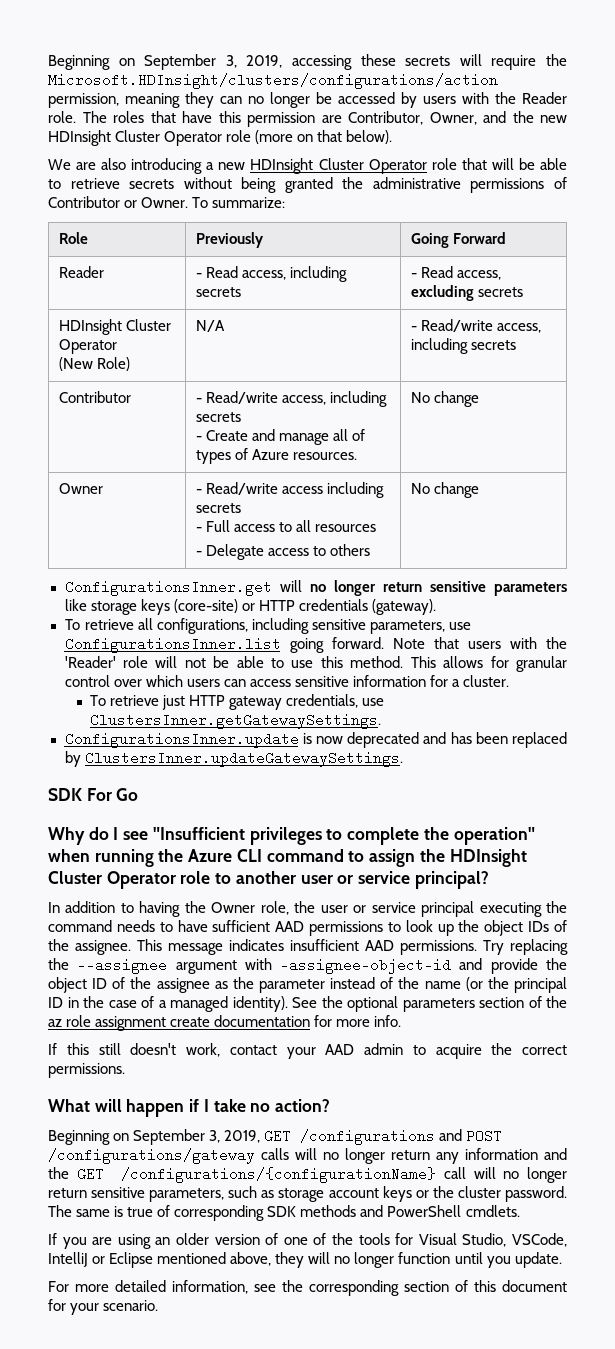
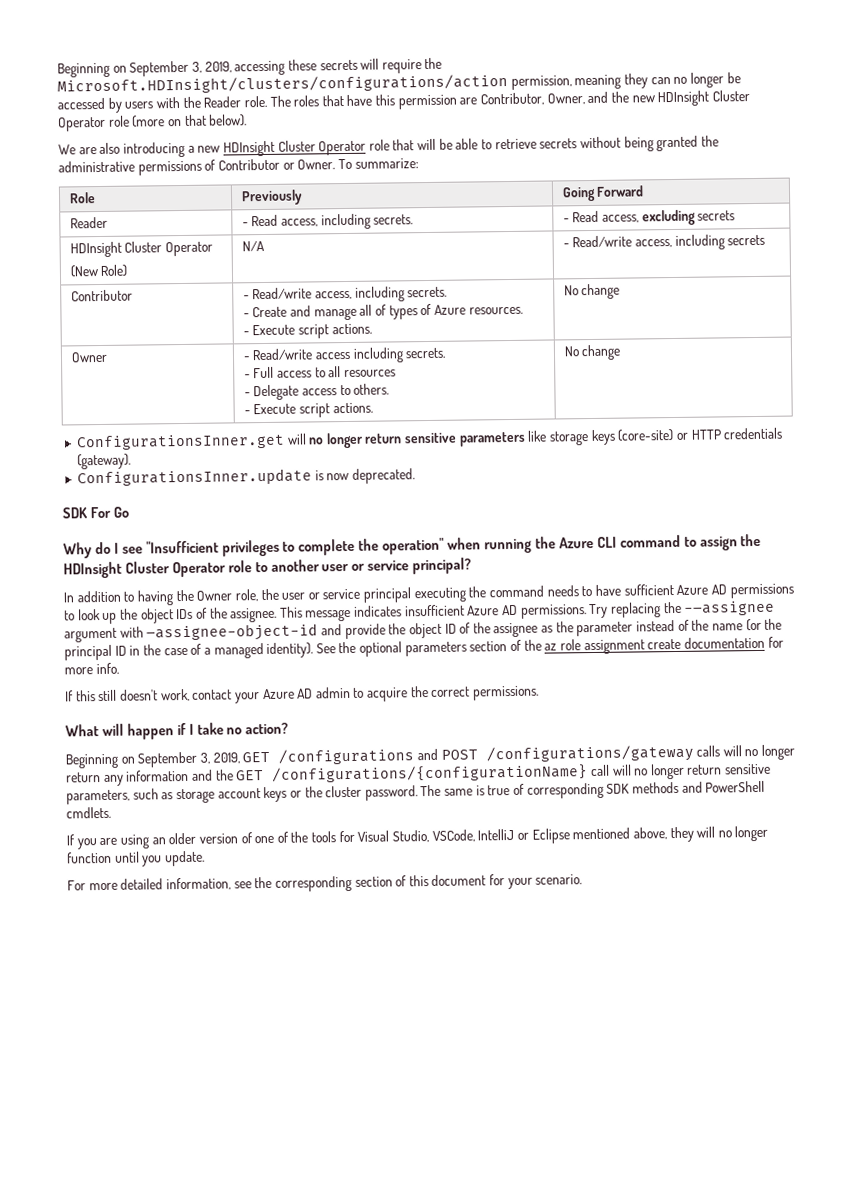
- Reader | - Read access, including secrets | - Read access, excluding secrets
+ Reader | - Read access, including secrets. | - Read access, excluding secrets
- Contributor | - Read/write access, including secrets
- - Create and manage all of types of Azure resources. | No change
+ Contributor | - Read/write access, including secrets.
+ - Create and manage all of types of Azure resources.
+ - Execute script actions. | No change
- Owner | - Read/write access including secrets
+ Owner | - Read/write access including secrets.
  - Full access to all resources
- - Delegate access to others | No change
+ - Delegate access to others.
+ - Execute script actions. | No change
- To retrieve all configurations, including sensitive parameters, use ConfigurationsInner.list going forward. Note that users with the 'Reader' role will not be able to use this method. This allows for granular control over which users can access sensitive information for a cluster.
- To retrieve just HTTP gateway credentials, use ClustersInner.getGatewaySettings.
- ConfigurationsInner.update is now deprecated and has been replaced by ClustersInner.updateGatewaySettings.
+ ConfigurationsInner.update is now deprecated.
- In addition to having the Owner role, the user or service principal executing the command needs to have sufficient AAD permissions to look up the object IDs of the assignee.
+ In addition to having the Owner role, the user or service principal executing the command needs to have sufficient Azure AD permissions to look up the object IDs of the assignee.
- This message indicates insufficient AAD permissions.
+ This message indicates insufficient Azure AD permissions.
- If this still doesn't work, contact your AAD admin to acquire the correct permissions.
+ If this still doesn't work, contact your Azure AD admin to acquire the correct permissions.

